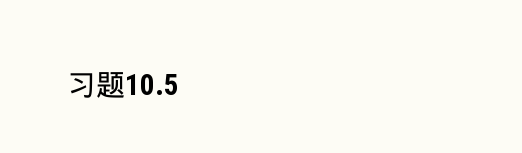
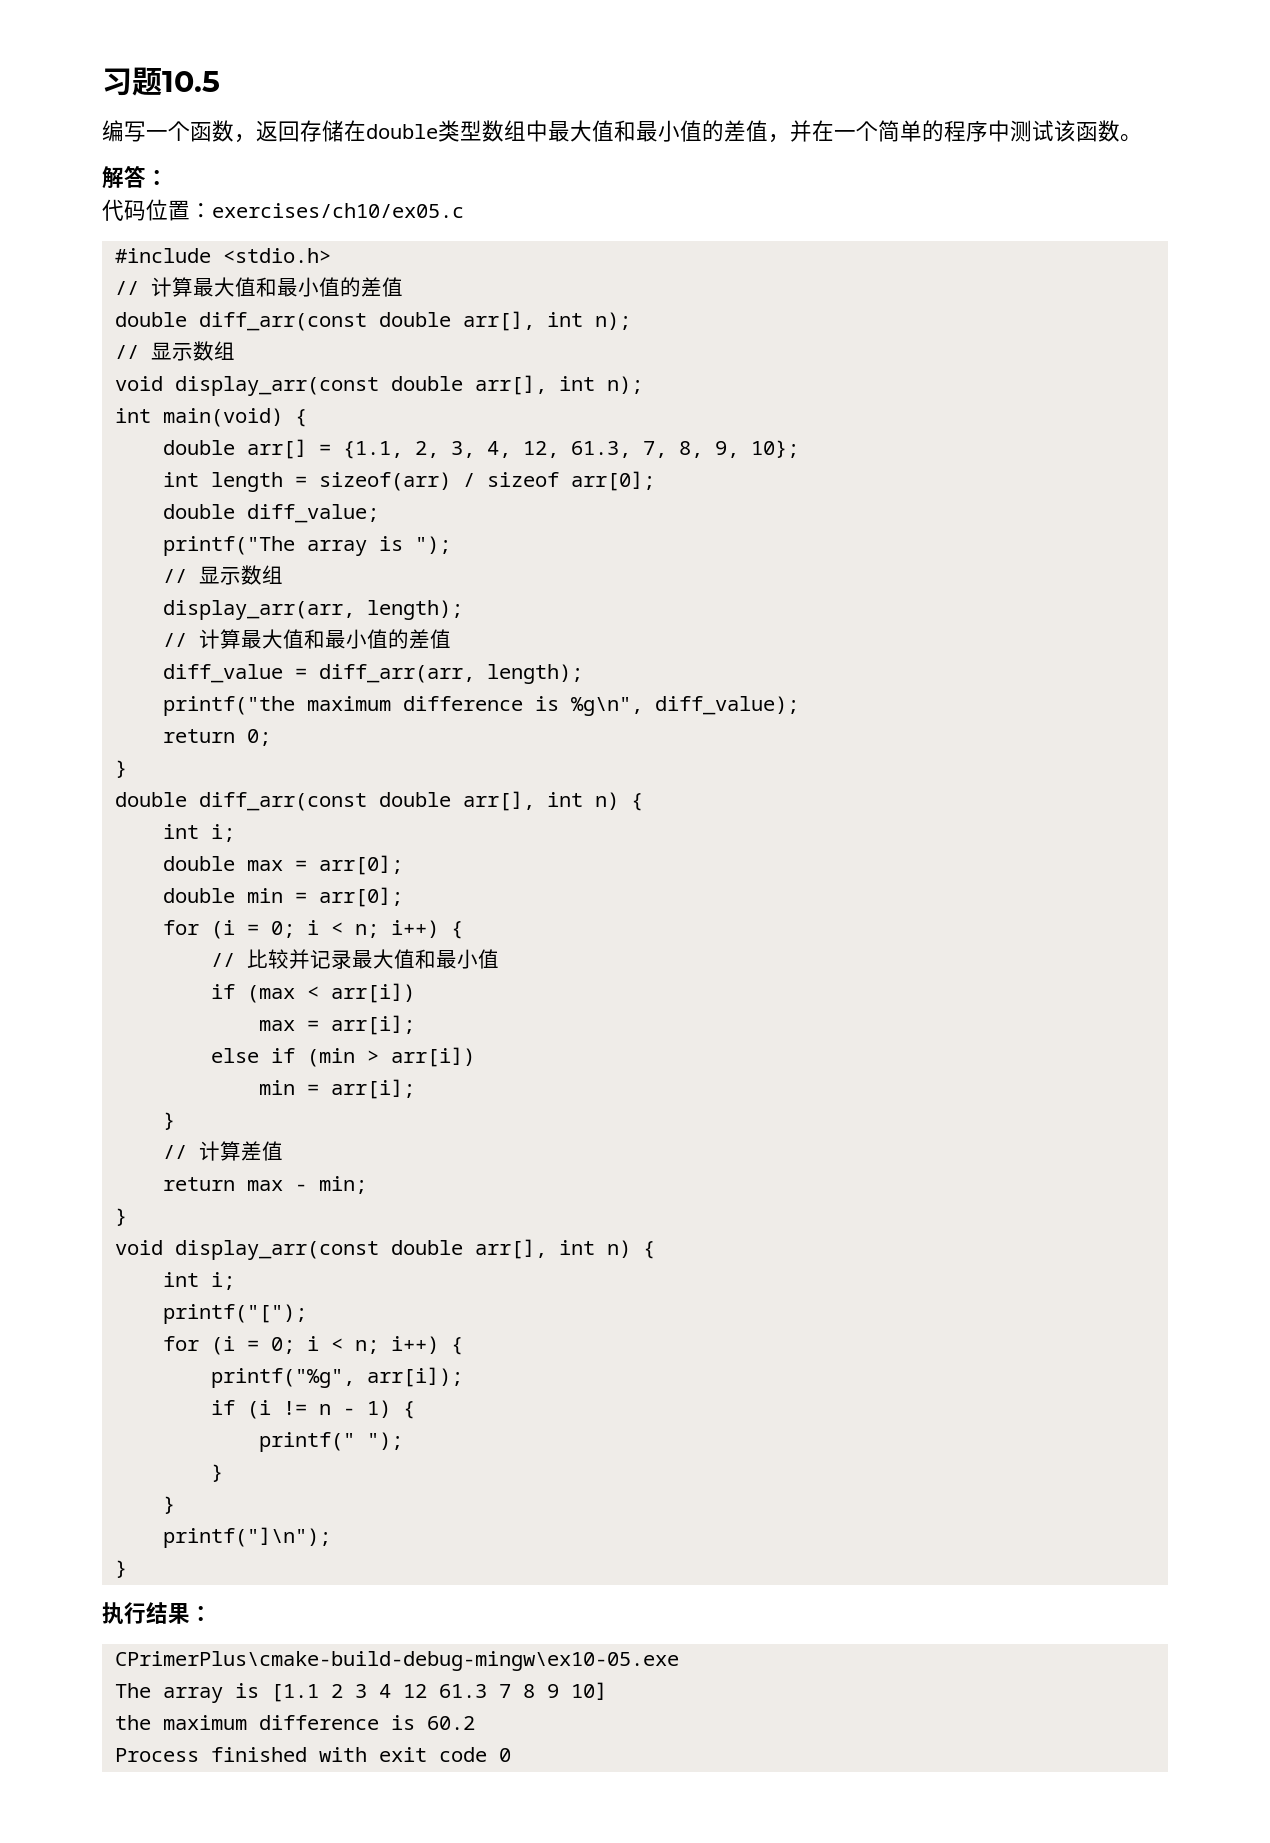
+ 编写一个函数，返回存储在double类型数组中最大值和最小值的差值，并在一个简单的程序中测试该函数。
+ 解答：
+ 代码位置：exercises/ch10/ex05.c
+ #include <stdio.h>
+ // 计算最大值和最小值的差值
+ double diff_arr(const double arr[], int n);
+ // 显示数组
+ void display_arr(const double arr[], int n);
+ int main(void) {
+ double arr[] = {1.1, 2, 3, 4, 12, 61.3, 7, 8, 9, 10};
+ int length = sizeof(arr) / sizeof arr[0];
+ double diff_value;
+ printf("The array is ");
+ // 显示数组
+ display_arr(arr, length);
+ // 计算最大值和最小值的差值
+ diff_value = diff_arr(arr, length);
+ printf("the maximum difference is %g\n", diff_value);
+ return 0;
+ }
+ double diff_arr(const double arr[], int n) {
+ int i;
+ double max = arr[0];
+ double min = arr[0];
+ for (i = 0; i < n; i++) {
+ // 比较并记录最大值和最小值
+ if (max < arr[i])
+ max = arr[i];
+ else if (min > arr[i])
+ min = arr[i];
+ }
+ // 计算差值
+ return max - min;
+ }
+ void display_arr(const double arr[], int n) {
+ int i;
+ printf("[");
+ for (i = 0; i < n; i++) {
+ printf("%g", arr[i]);
+ if (i != n - 1) {
+ printf(" ");
+ }
+ }
+ printf("]\n");
+ }
+ 执行结果：
+ CPrimerPlus\cmake-build-debug-mingw\ex10-05.exe
+ The array is [1.1 2 3 4 12 61.3 7 8 9 10]
+ the maximum difference is 60.2
+ Process finished with exit code 0

